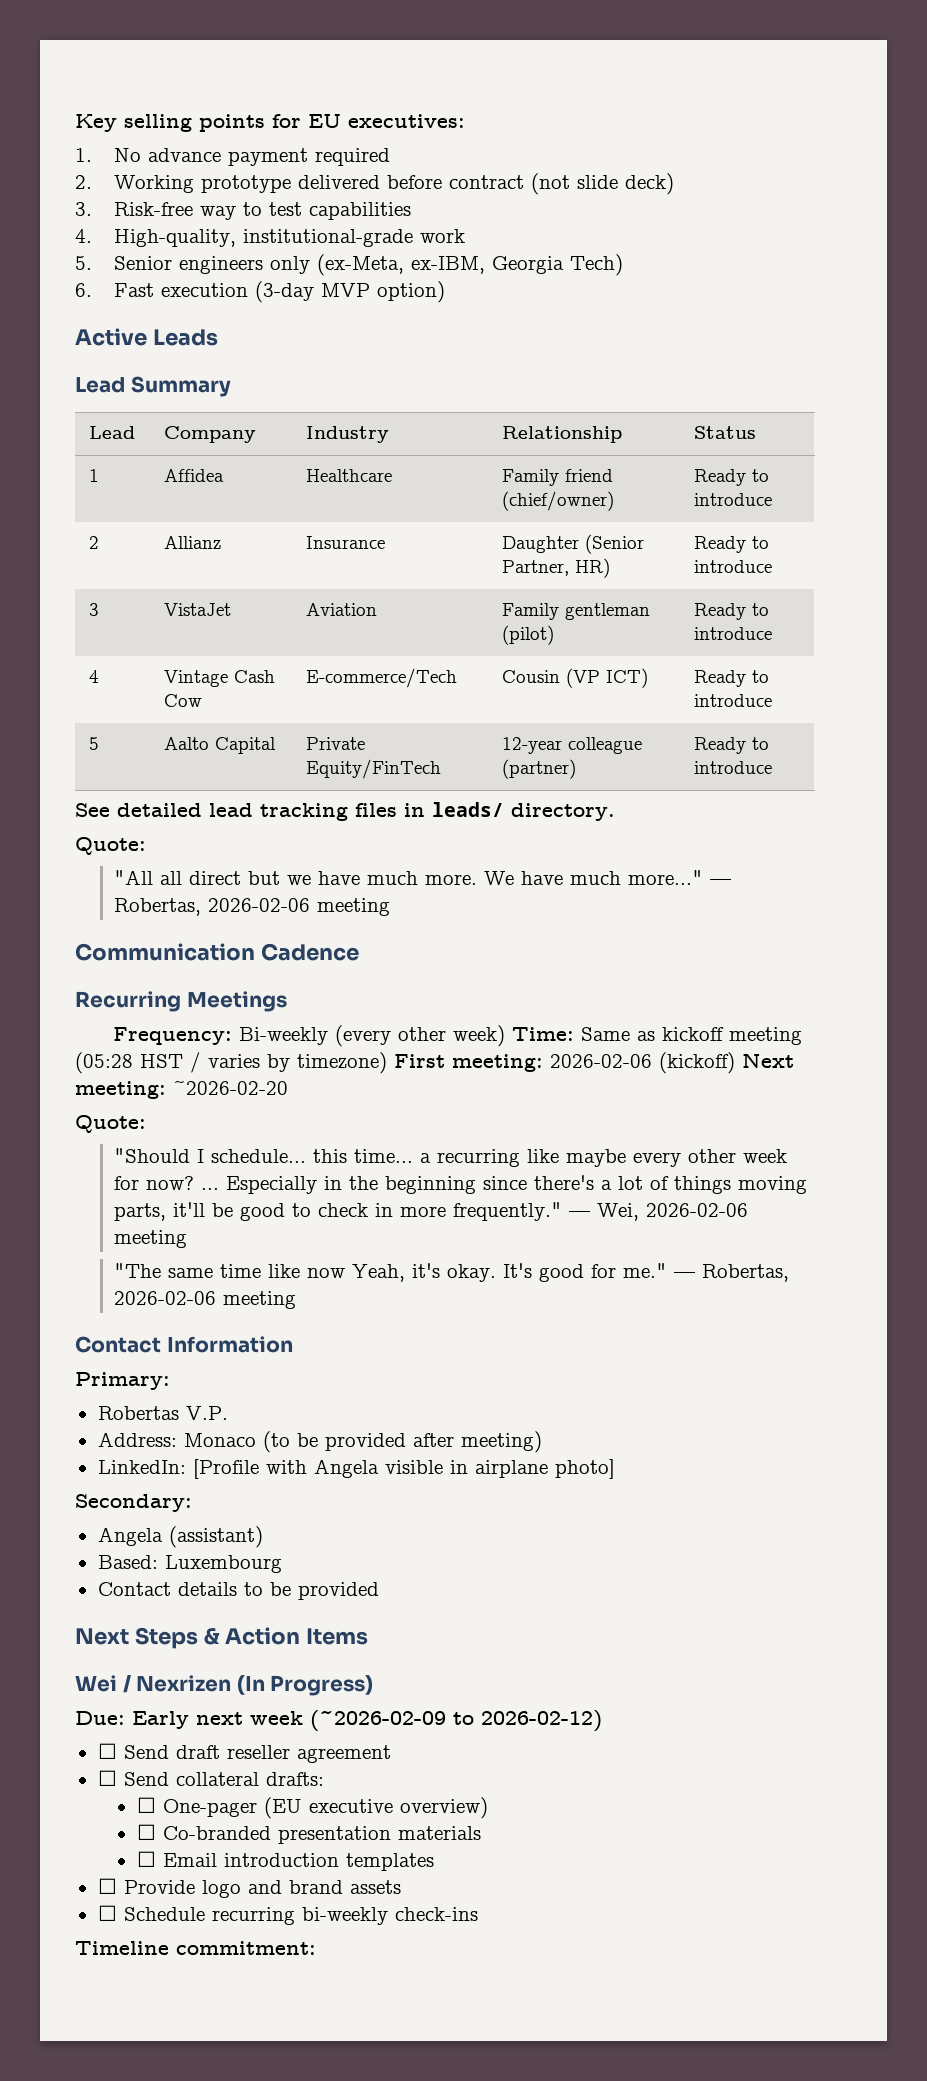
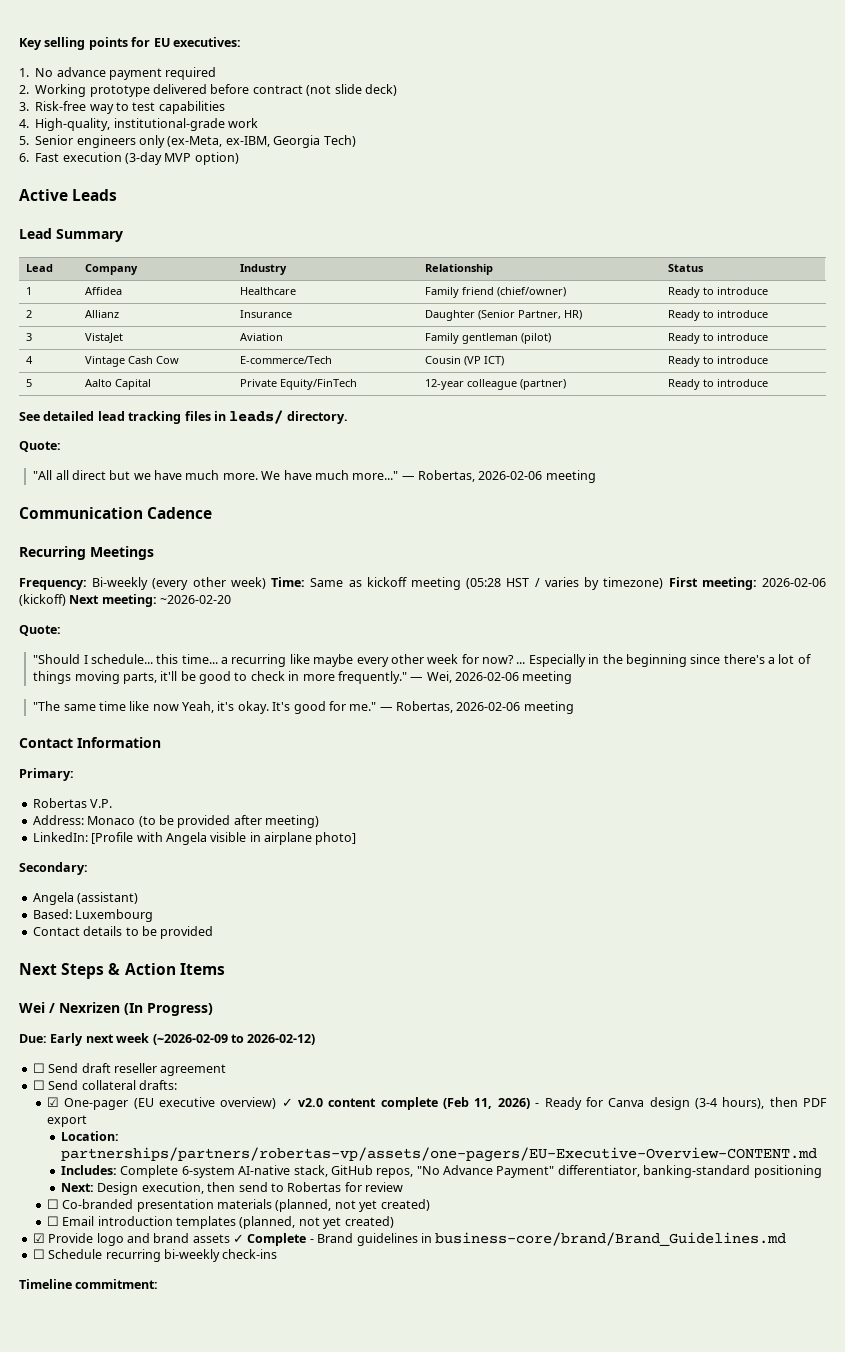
- ☐ One-pager (EU executive overview)
+ ☑ One-pager (EU executive overview) ✓ v2.0 content complete (Feb 11, 2026) - Ready for Canva design (3-4 hours), then PDF export
+ Location: partnerships/partners/robertas-vp/assets/one-pagers/EU-Executive-Overview-CONTENT.md
+ Includes: Complete 6-system AI-native stack, GitHub repos, "No Advance Payment" differentiator, banking-standard positioning
+ Next: Design execution, then send to Robertas for review
- ☐ Co-branded presentation materials
+ ☐ Co-branded presentation materials (planned, not yet created)
- ☐ Email introduction templates
- ☐ Provide logo and brand assets
+ ☐ Email introduction templates (planned, not yet created)
+ ☑ Provide logo and brand assets ✓ Complete - Brand guidelines in business-core/brand/Brand_Guidelines.md

